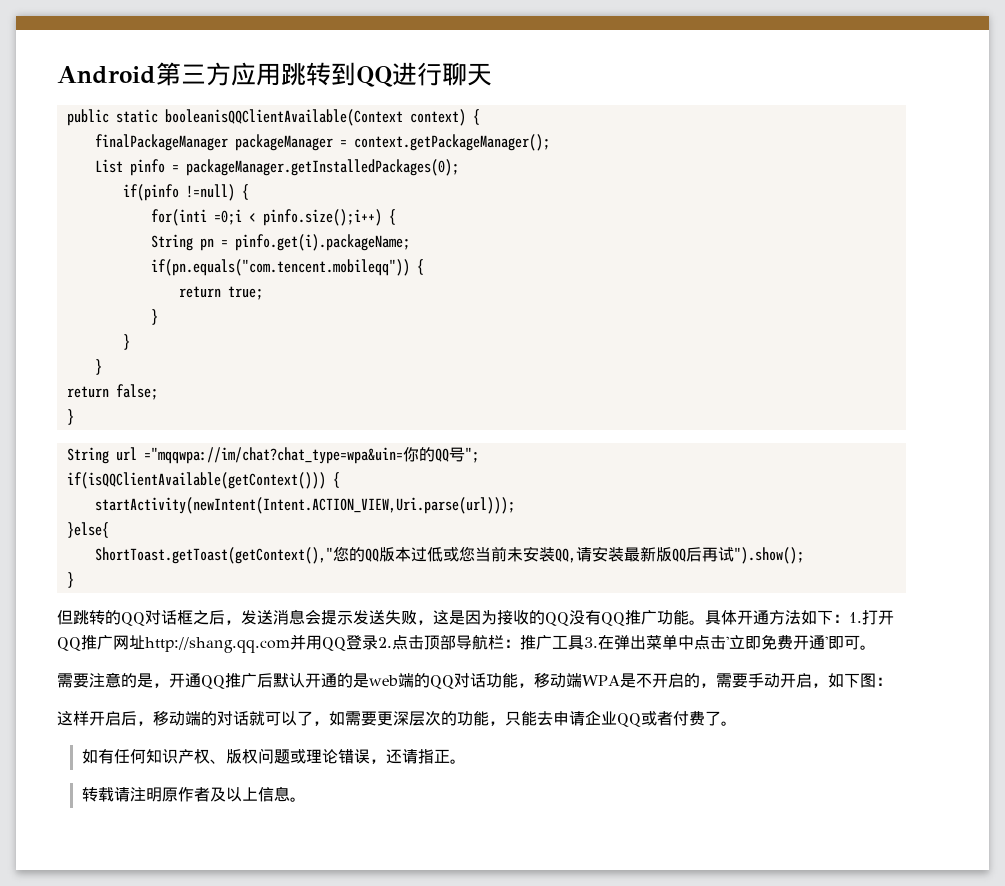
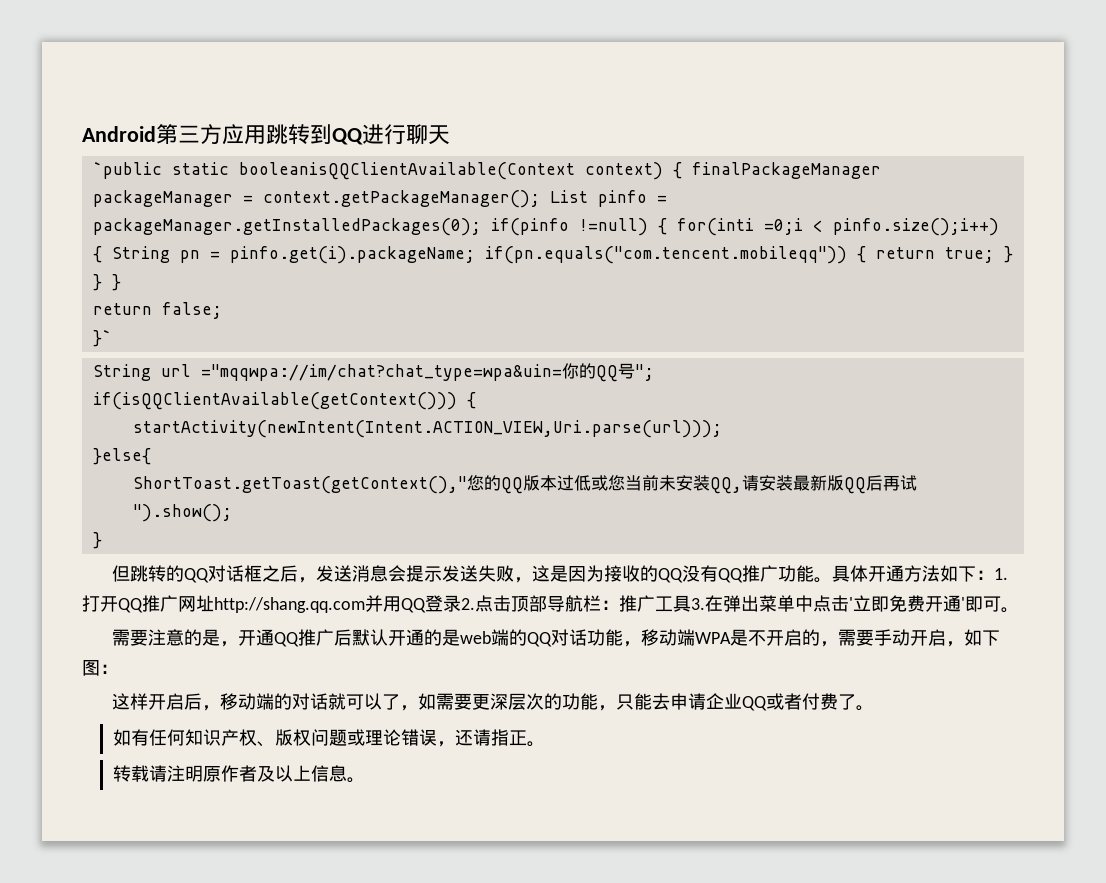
- public static booleanisQQClientAvailable(Context context) {
- finalPackageManager packageManager = context.getPackageManager();
- List pinfo = packageManager.getInstalledPackages(0);
- if(pinfo !=null) {
- for(inti =0;i < pinfo.size();i++) {
- String pn = pinfo.get(i).packageName;
- if(pn.equals("com.tencent.mobileqq")) {
- return true;
- }
- }
- }
+ `public static booleanisQQClientAvailable(Context context) { finalPackageManager packageManager = context.getPackageManager(); List pinfo = packageManager.getInstalledPackages(0); if(pinfo !=null) { for(inti =0;i < pinfo.size();i++) { String pn = pinfo.get(i).packageName; if(pn.equals("com.tencent.mobileqq")) { return true; } } }
  return false;
- }
+ }`

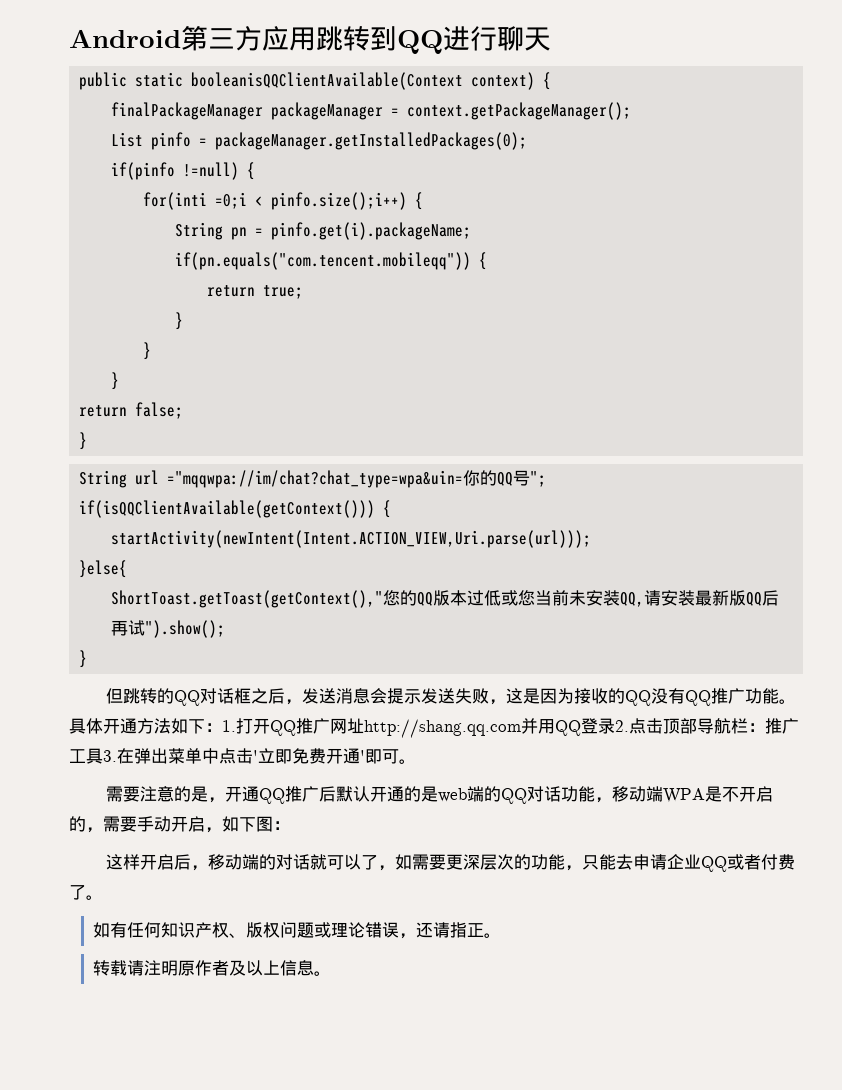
- `public static booleanisQQClientAvailable(Context context) { finalPackageManager packageManager = context.getPackageManager(); List pinfo = packageManager.getInstalledPackages(0); if(pinfo !=null) { for(inti =0;i < pinfo.size();i++) { String pn = pinfo.get(i).packageName; if(pn.equals("com.tencent.mobileqq")) { return true; } } }
+ public static booleanisQQClientAvailable(Context context) {
+ finalPackageManager packageManager = context.getPackageManager();
+ List pinfo = packageManager.getInstalledPackages(0);
+ if(pinfo !=null) {
+ for(inti =0;i < pinfo.size();i++) {
+ String pn = pinfo.get(i).packageName;
+ if(pn.equals("com.tencent.mobileqq")) {
+ return true;
+ }
+ }
+ }
  return false;
- }`
+ }

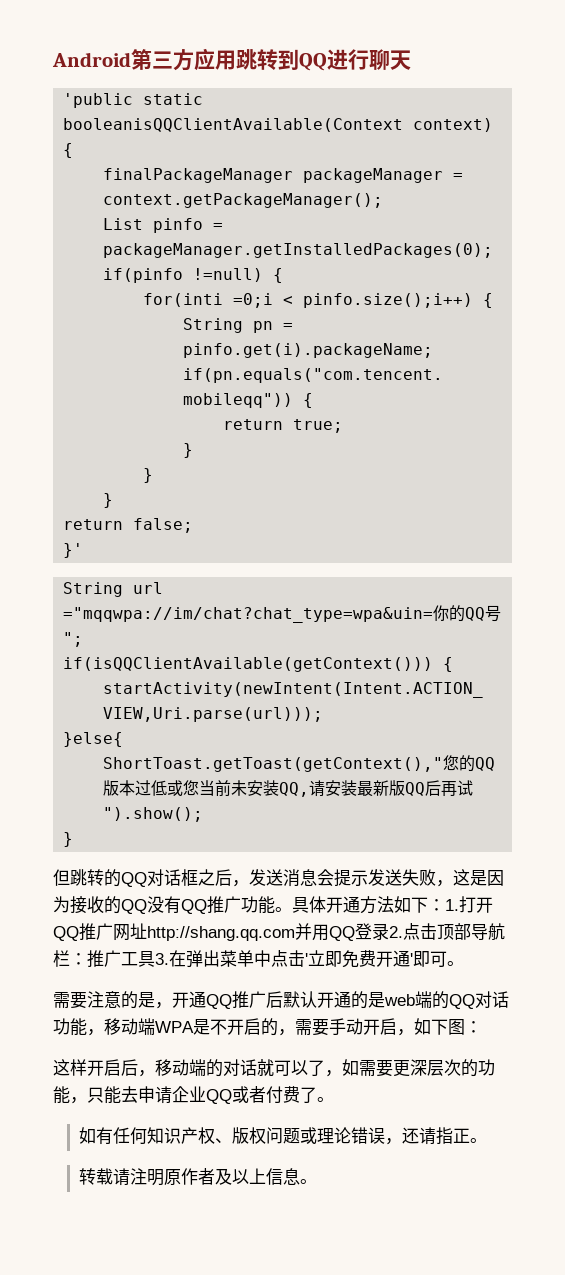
- public static booleanisQQClientAvailable(Context context) {
+ 'public static booleanisQQClientAvailable(Context context) {
  return false;
- }
+ }'

